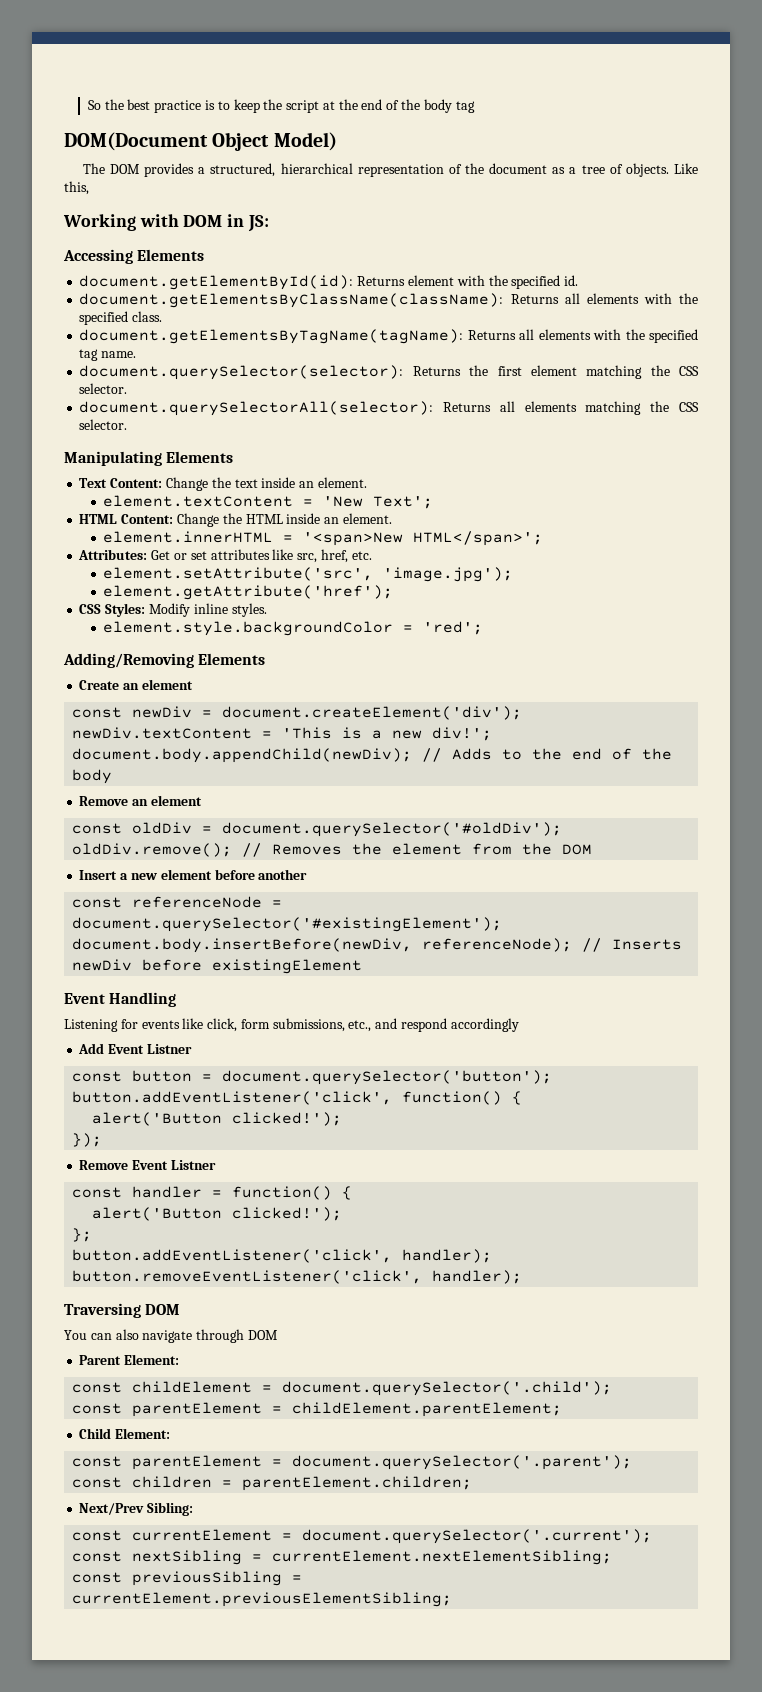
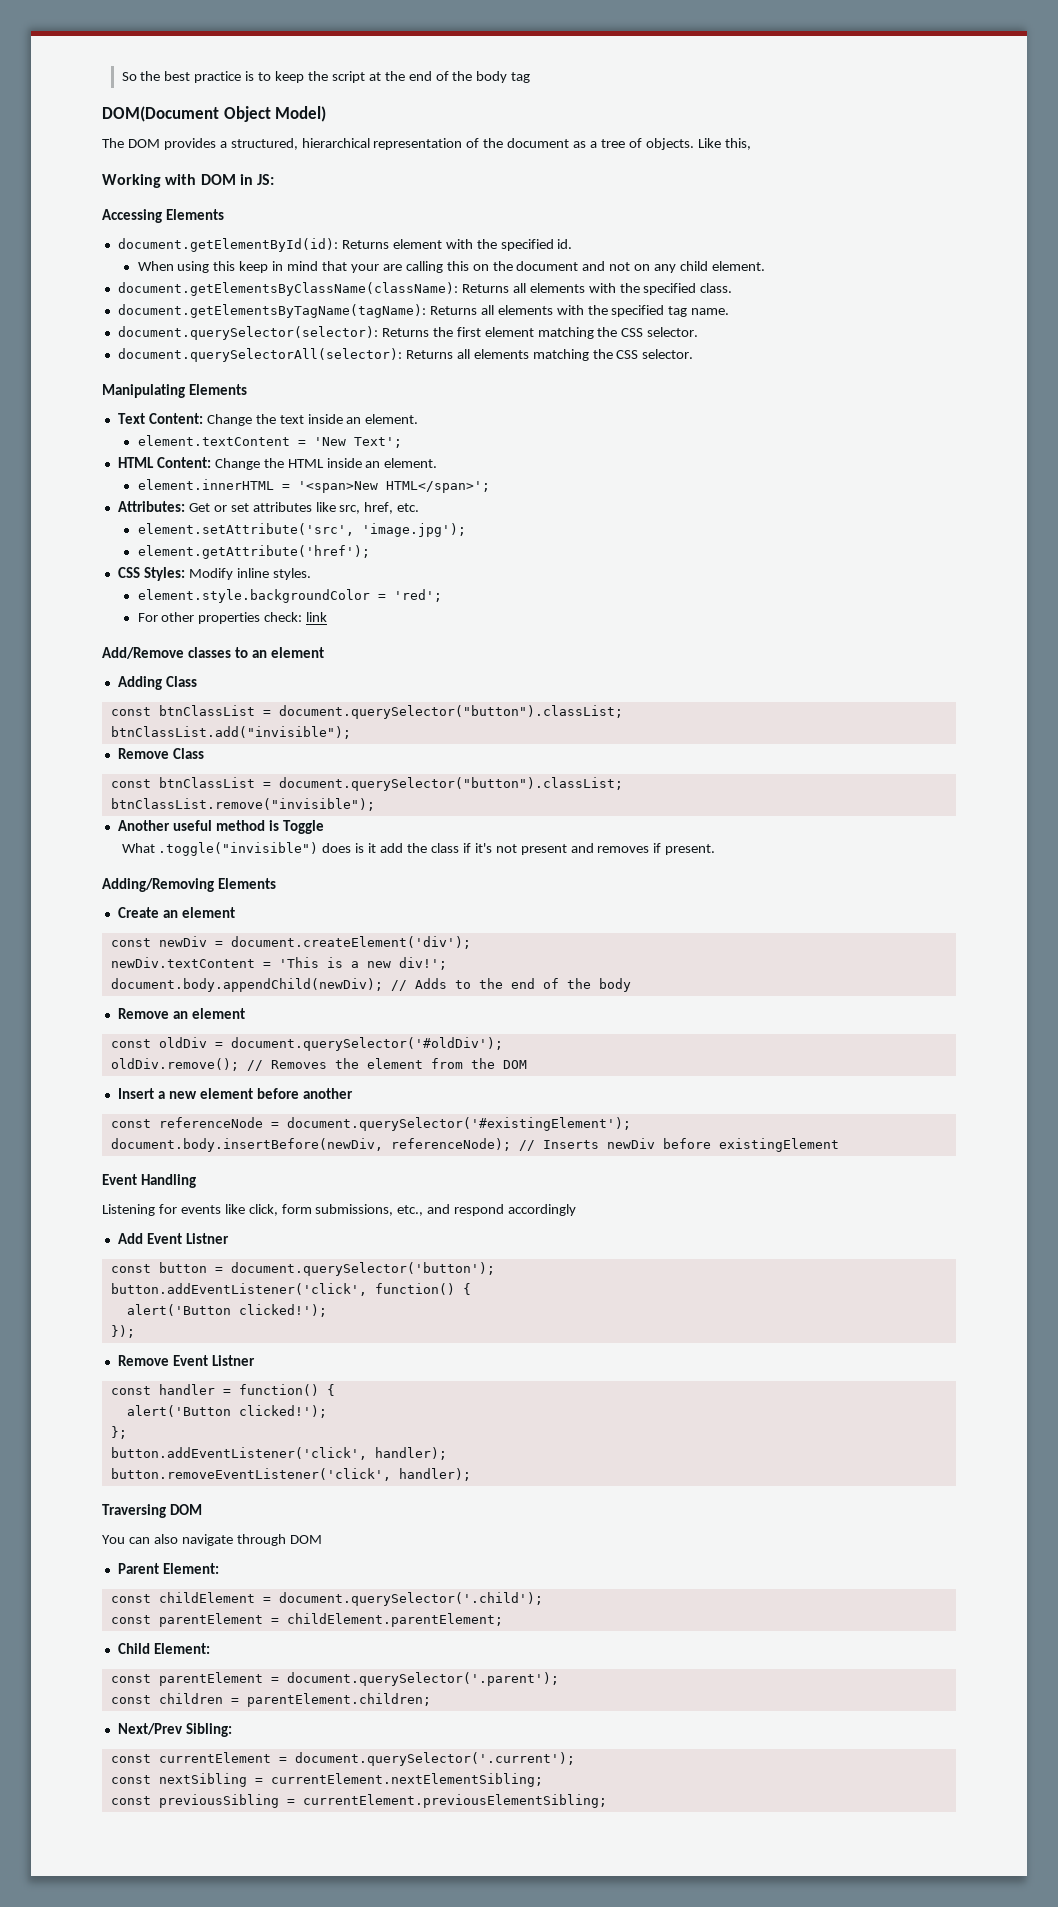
+ When using this keep in mind that your are calling this on the document and not on any child element.
+ For other properties check: link
+ Add/Remove classes to an element
+ Adding Class
+ const btnClassList = document.querySelector("button").classList;
+ btnClassList.add("invisible");
+ Remove Class
+ const btnClassList = document.querySelector("button").classList;
+ btnClassList.remove("invisible");
+ Another useful method is Toggle
+ What .toggle("invisible") does is it add the class if it's not present and removes if present.

